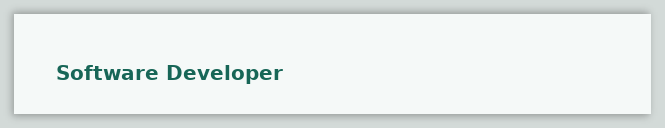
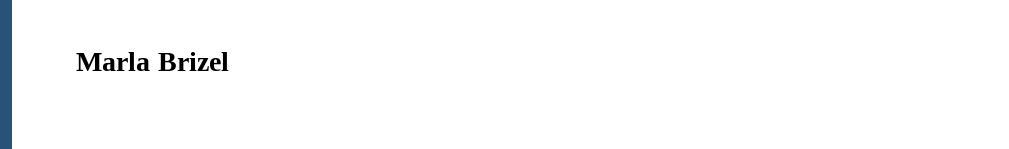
- Software Developer
+ Marla Brizel

